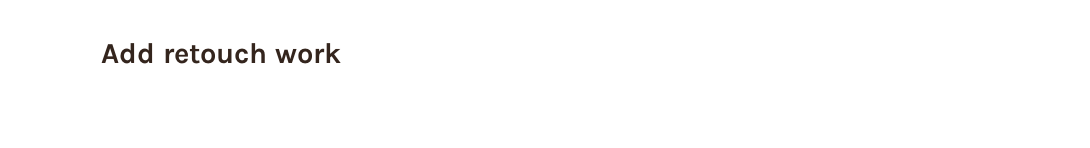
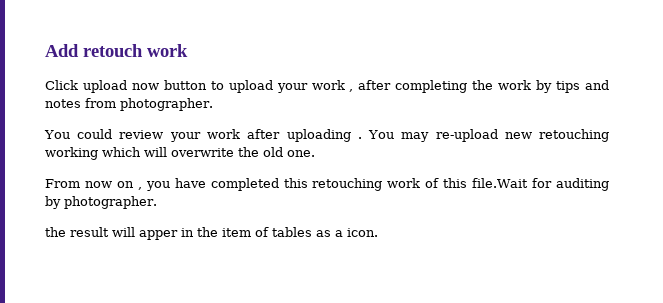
+ Click upload now button to upload your work , after completing the work by tips and notes from photographer.
+ You could review your work after uploading . You may re-upload new retouching working which will overwrite the old one.
+ From now on , you have completed this retouching work of this file.Wait for auditing by photographer.
+ the result will apper in the item of tables as a icon.

